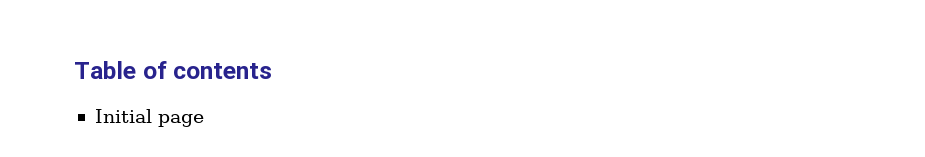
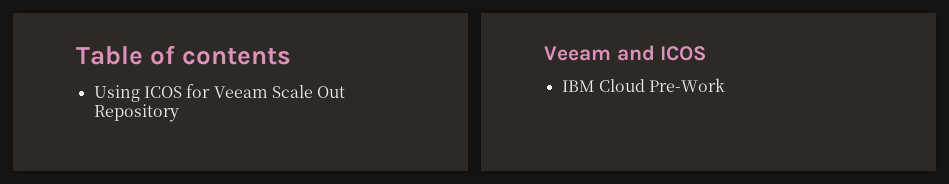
- Initial page
+ Using ICOS for Veeam Scale Out Repository
+ Veeam and ICOS
+ IBM Cloud Pre-Work

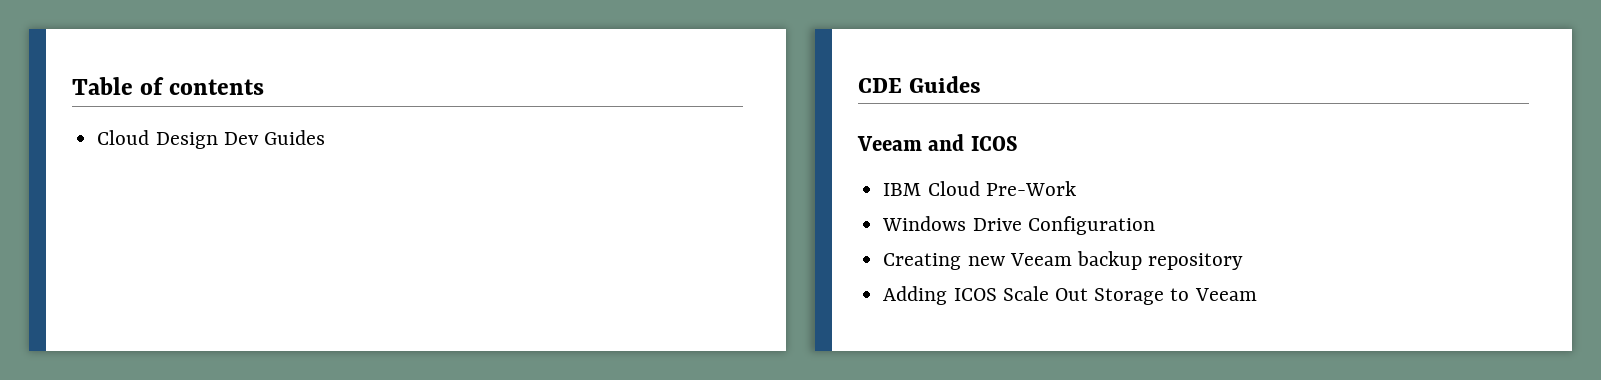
- Using ICOS for Veeam Scale Out Repository
+ Cloud Design Dev Guides
+ CDE Guides
+ Windows Drive Configuration
+ Creating new Veeam backup repository
+ Adding ICOS Scale Out Storage to Veeam

